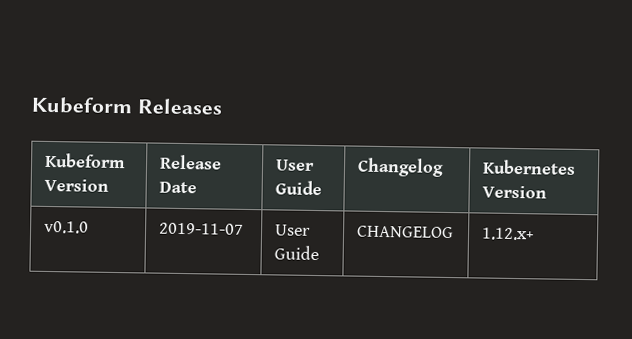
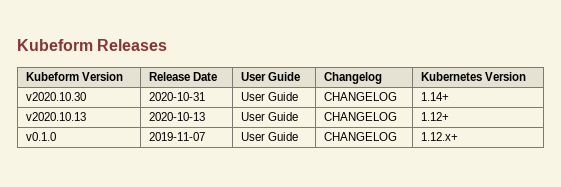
+ v2020.10.30 | 2020-10-31 | User Guide | CHANGELOG | 1.14+
+ v2020.10.13 | 2020-10-13 | User Guide | CHANGELOG | 1.12+

